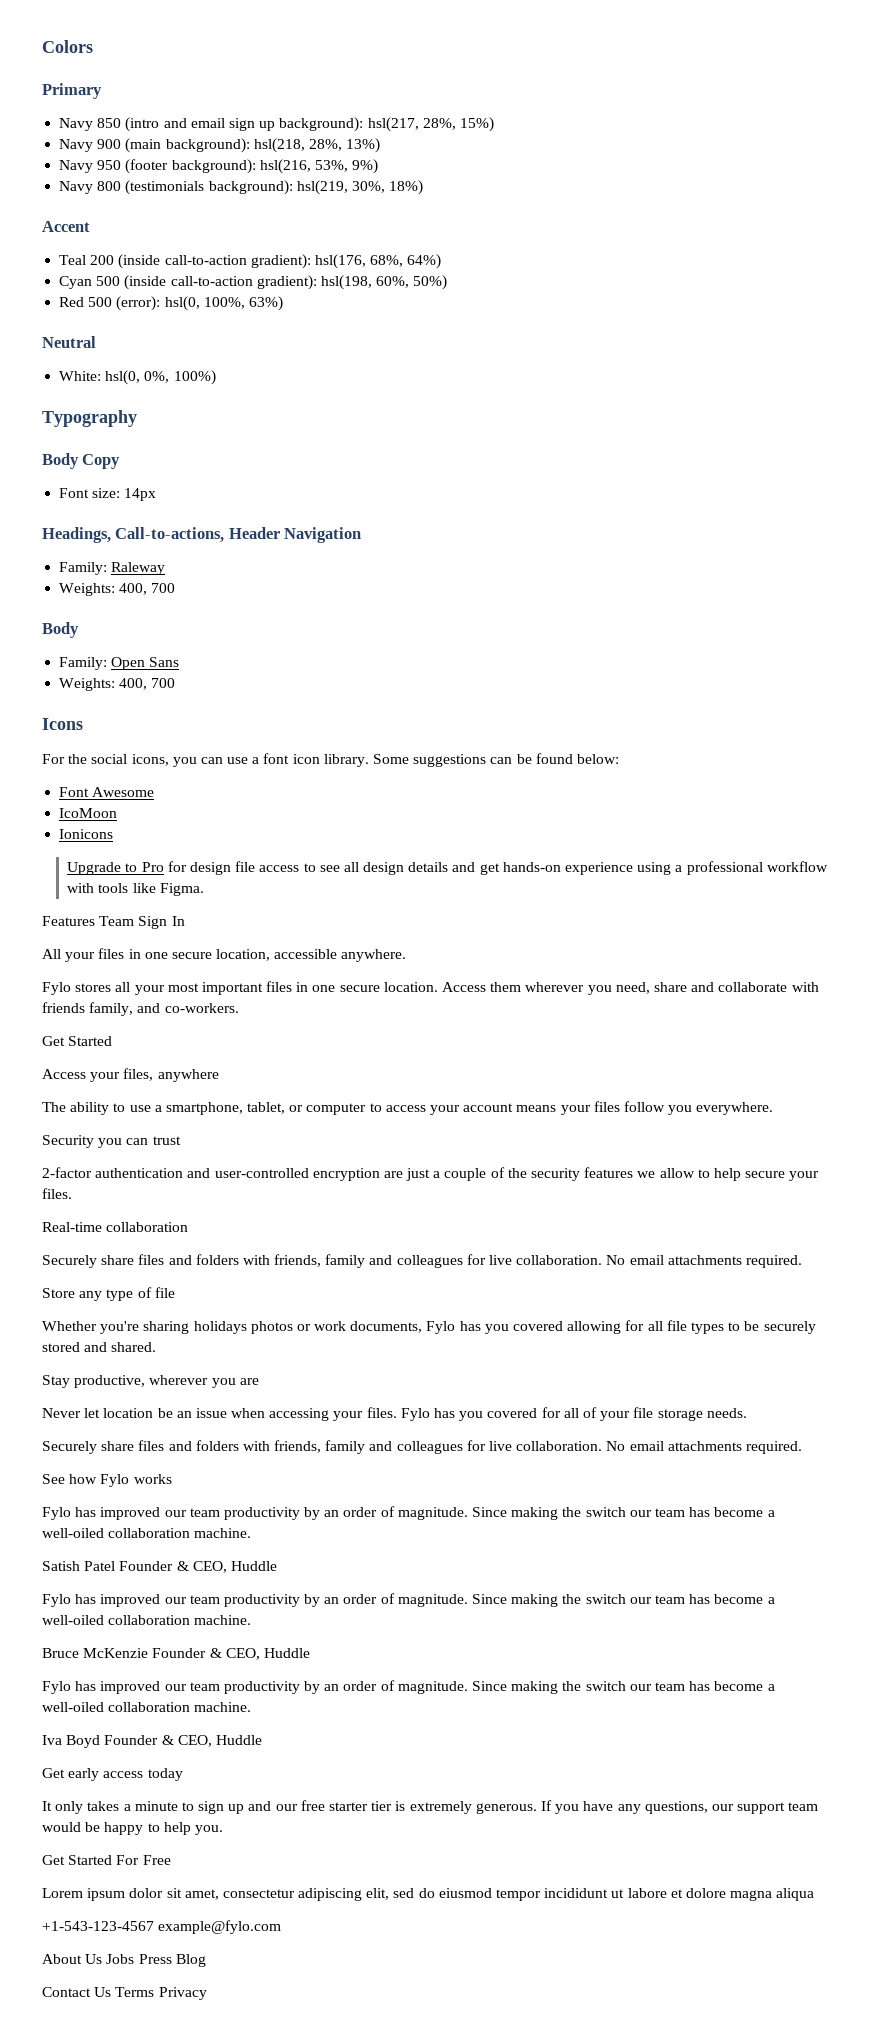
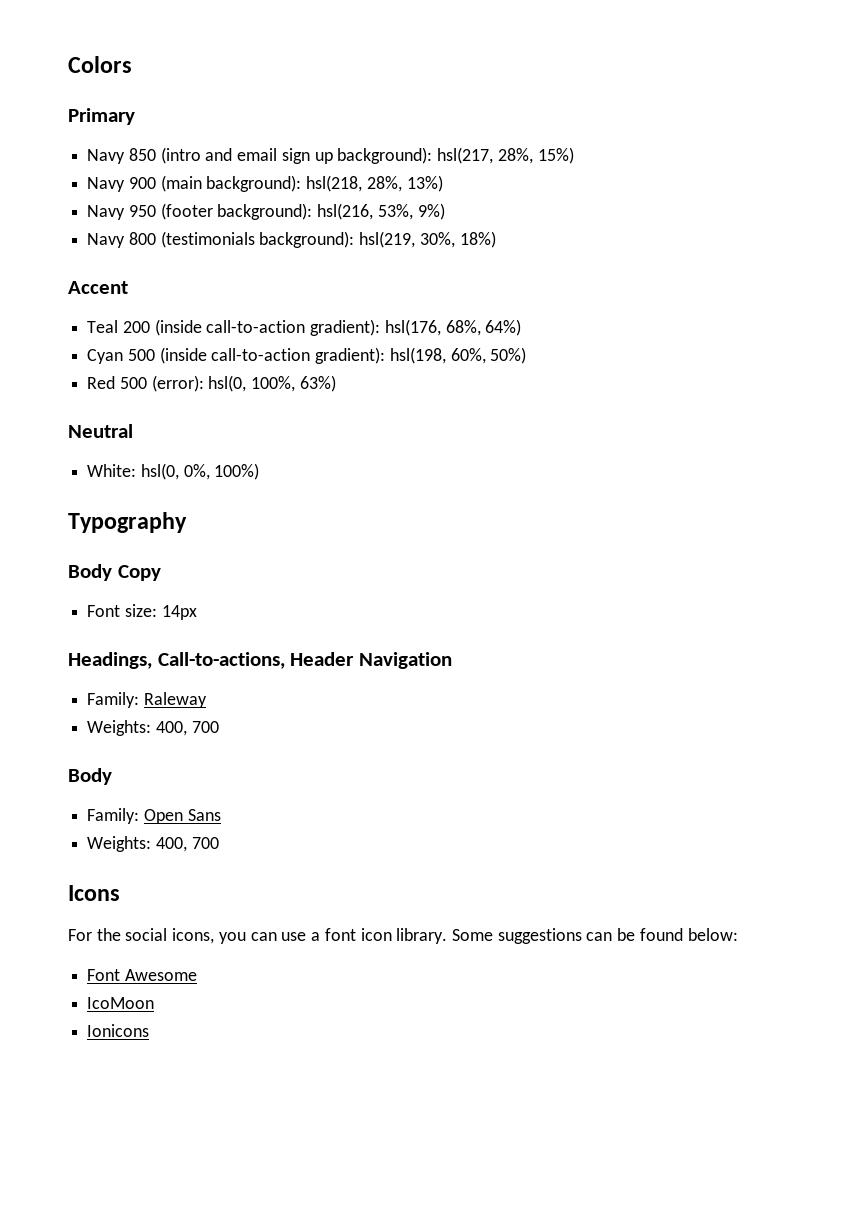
- Upgrade to Pro for design file access to see all design details and get hands-on experience using a professional workflow with tools like Figma.
- Features Team Sign In
- All your files in one secure location, accessible anywhere.
- Fylo stores all your most important files in one secure location. Access them wherever you need, share and collaborate with friends family, and co-workers.
- Get Started
- Access your files, anywhere
- The ability to use a smartphone, tablet, or computer to access your account means your files follow you everywhere.
- Security you can trust
- 2-factor authentication and user-controlled encryption are just a couple of the security features we allow to help secure your files.
- Real-time collaboration
- Securely share files and folders with friends, family and colleagues for live collaboration. No email attachments required.
- Store any type of file
- Whether you're sharing holidays photos or work documents, Fylo has you covered allowing for all file types to be securely stored and shared.
- Stay productive, wherever you are
- Never let location be an issue when accessing your files. Fylo has you covered for all of your file storage needs.
- Securely share files and folders with friends, family and colleagues for live collaboration. No email attachments required.
- See how Fylo works
- Fylo has improved our team productivity by an order of magnitude. Since making the switch our team has become a well-oiled collaboration machine.
- Satish Patel Founder & CEO, Huddle
- Fylo has improved our team productivity by an order of magnitude. Since making the switch our team has become a well-oiled collaboration machine.
- Bruce McKenzie Founder & CEO, Huddle
- Fylo has improved our team productivity by an order of magnitude. Since making the switch our team has become a well-oiled collaboration machine.
- Iva Boyd Founder & CEO, Huddle
- Get early access today
- It only takes a minute to sign up and our free starter tier is extremely generous. If you have any questions, our support team would be happy to help you.
- Get Started For Free
- Lorem ipsum dolor sit amet, consectetur adipiscing elit, sed do eiusmod tempor incididunt ut labore et dolore magna aliqua
- +1-543-123-4567 example@fylo.com
- About Us Jobs Press Blog
- Contact Us Terms Privacy

